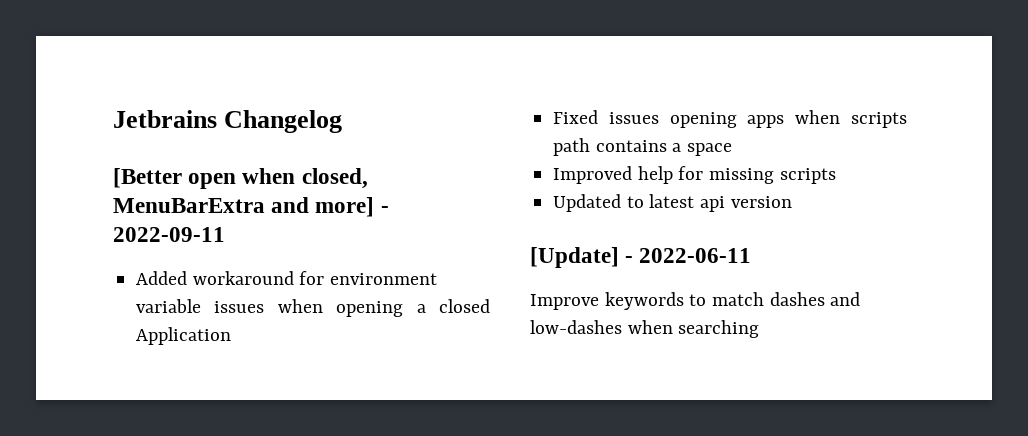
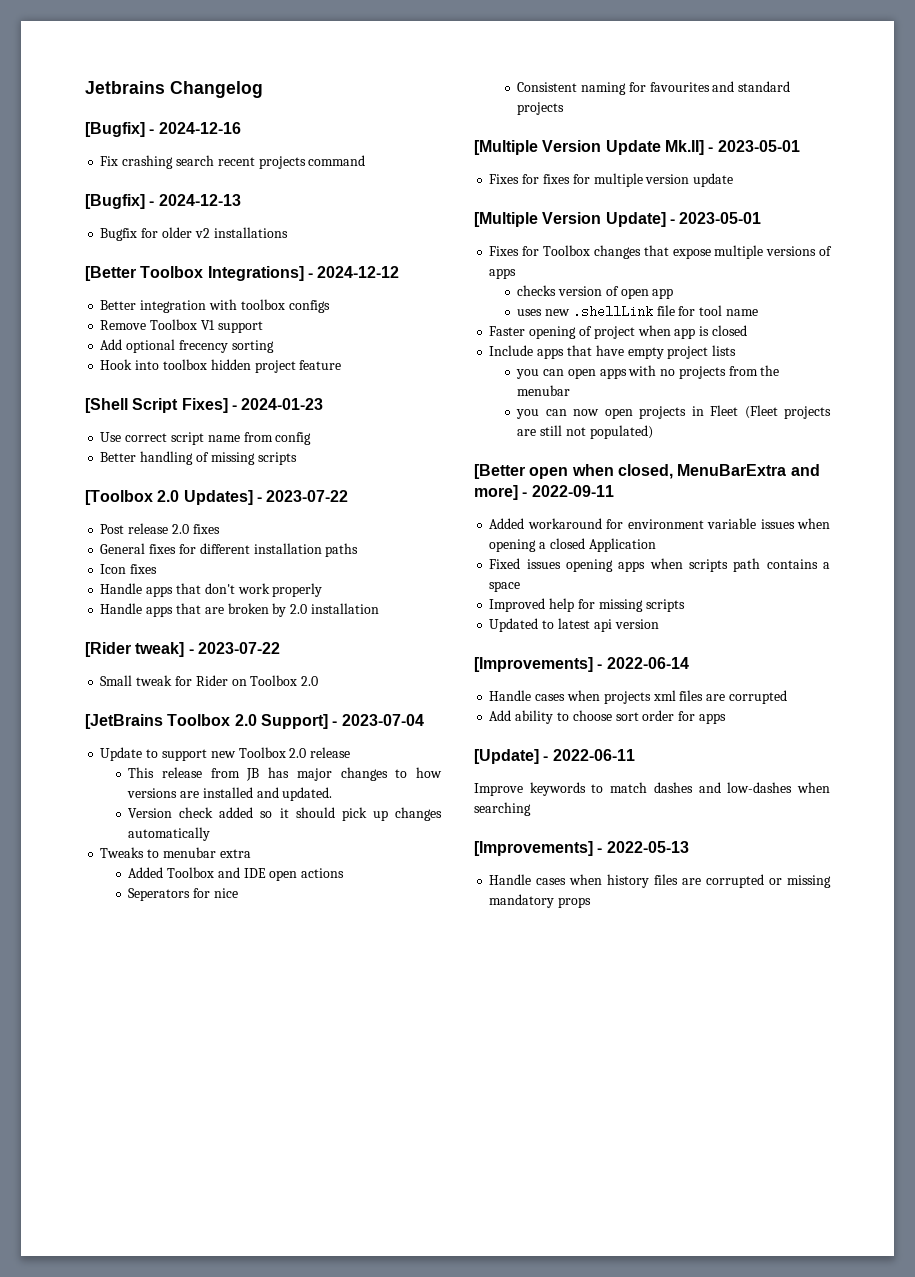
+ [Bugfix] - 2024-12-16
+ Fix crashing search recent projects command
+ [Bugfix] - 2024-12-13
+ Bugfix for older v2 installations
+ [Better Toolbox Integrations] - 2024-12-12
+ Better integration with toolbox configs
+ Remove Toolbox V1 support
+ Add optional frecency sorting
+ Hook into toolbox hidden project feature
+ [Shell Script Fixes] - 2024-01-23
+ Use correct script name from config
+ Better handling of missing scripts
+ [Toolbox 2.0 Updates] - 2023-07-22
+ Post release 2.0 fixes
+ General fixes for different installation paths
+ Icon fixes
+ Handle apps that don't work properly
+ Handle apps that are broken by 2.0 installation
+ [Rider tweak] - 2023-07-22
+ Small tweak for Rider on Toolbox 2.0
+ [JetBrains Toolbox 2.0 Support] - 2023-07-04
+ Update to support new Toolbox 2.0 release
+ This release from JB has major changes to how versions are installed and updated.
+ Version check added so it should pick up changes automatically
+ Tweaks to menubar extra
+ Added Toolbox and IDE open actions
+ Seperators for nice
+ Consistent naming for favourites and standard projects
+ [Multiple Version Update Mk.II] - 2023-05-01
+ Fixes for fixes for multiple version update
+ [Multiple Version Update] - 2023-05-01
+ Fixes for Toolbox changes that expose multiple versions of apps
+ checks version of open app
+ uses new .shellLink file for tool name
+ Faster opening of project when app is closed
+ Include apps that have empty project lists
+ you can open apps with no projects from the menubar
+ you can now open projects in Fleet (Fleet projects are still not populated)
+ [Improvements] - 2022-06-14
+ Handle cases when projects xml files are corrupted
+ Add ability to choose sort order for apps
+ [Improvements] - 2022-05-13
+ Handle cases when history files are corrupted or missing mandatory props

